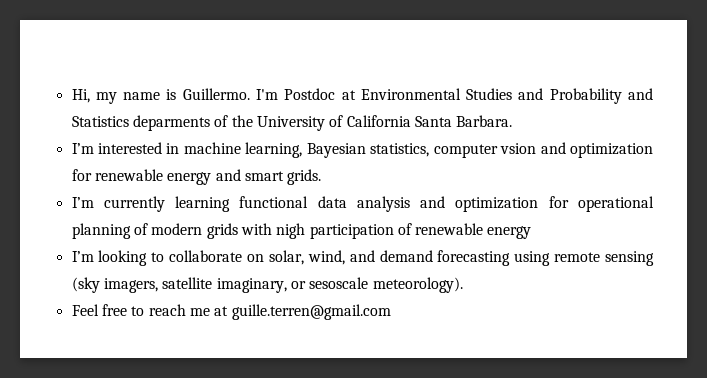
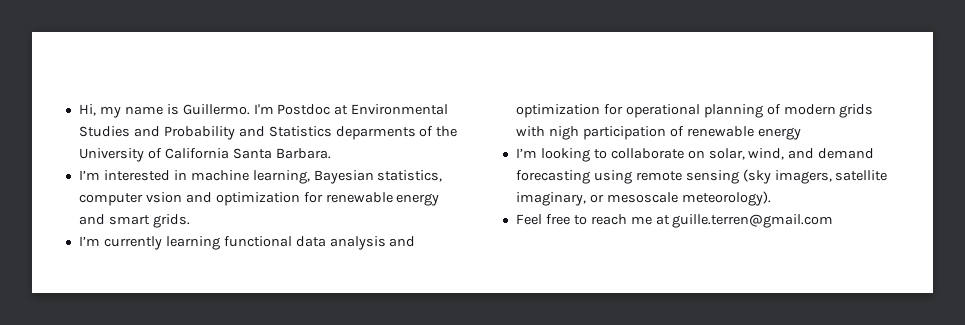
- I’m looking to collaborate on solar, wind, and demand forecasting using remote sensing (sky imagers, satellite imaginary, or sesoscale meteorology).
+ I’m looking to collaborate on solar, wind, and demand forecasting using remote sensing (sky imagers, satellite imaginary, or mesoscale meteorology).

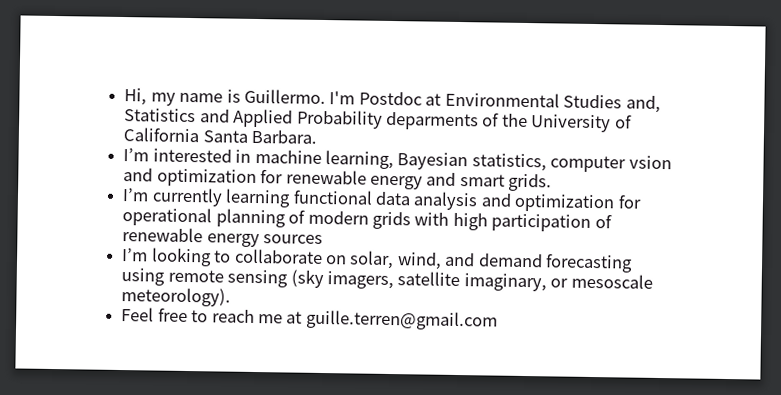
- I'm Postdoc at Environmental Studies and Probability and Statistics deparments of the University of California Santa Barbara.
+ I'm Postdoc at Environmental Studies and, Statistics and Applied Probability deparments of the University of California Santa Barbara.
- I’m currently learning functional data analysis and optimization for operational planning of modern grids with nigh participation of renewable energy
+ I’m currently learning functional data analysis and optimization for operational planning of modern grids with high participation of renewable energy sources

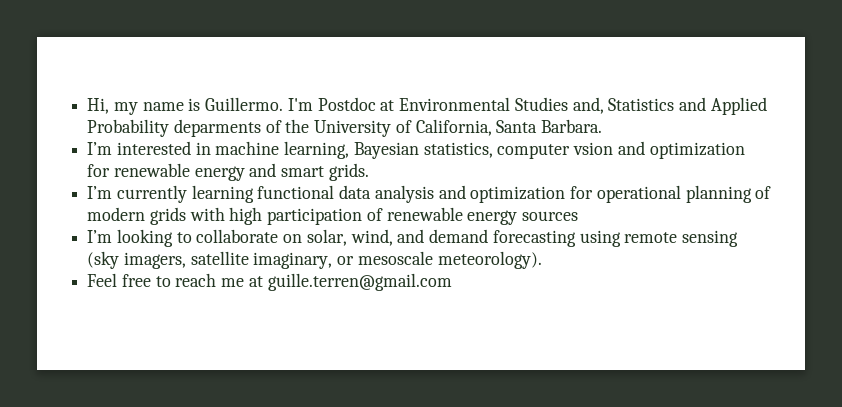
- I'm Postdoc at Environmental Studies and, Statistics and Applied Probability deparments of the University of California Santa Barbara.
+ I'm Postdoc at Environmental Studies and, Statistics and Applied Probability deparments of the University of California, Santa Barbara.

